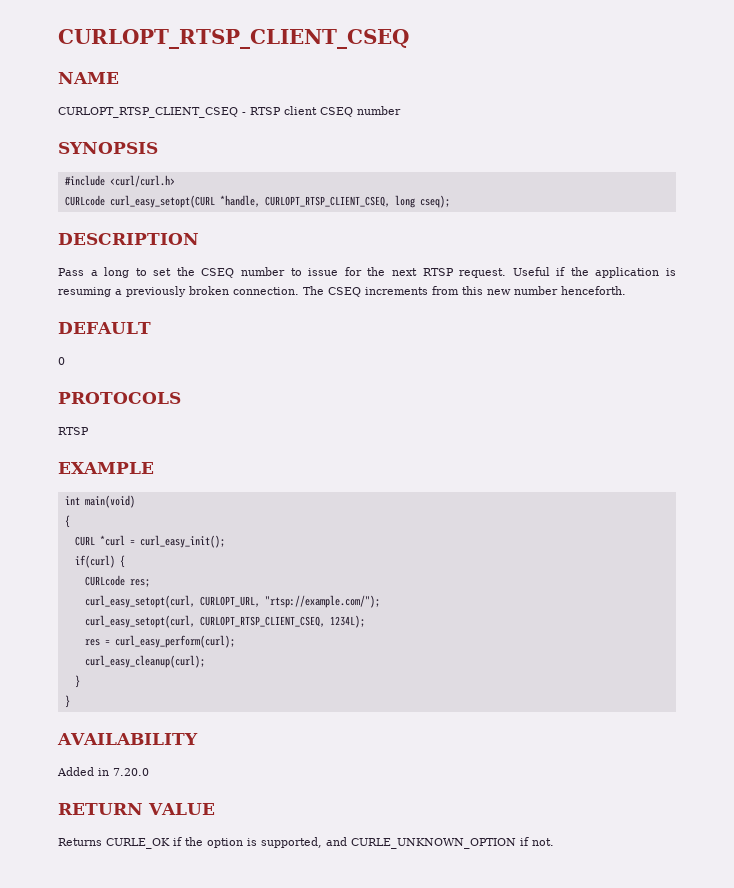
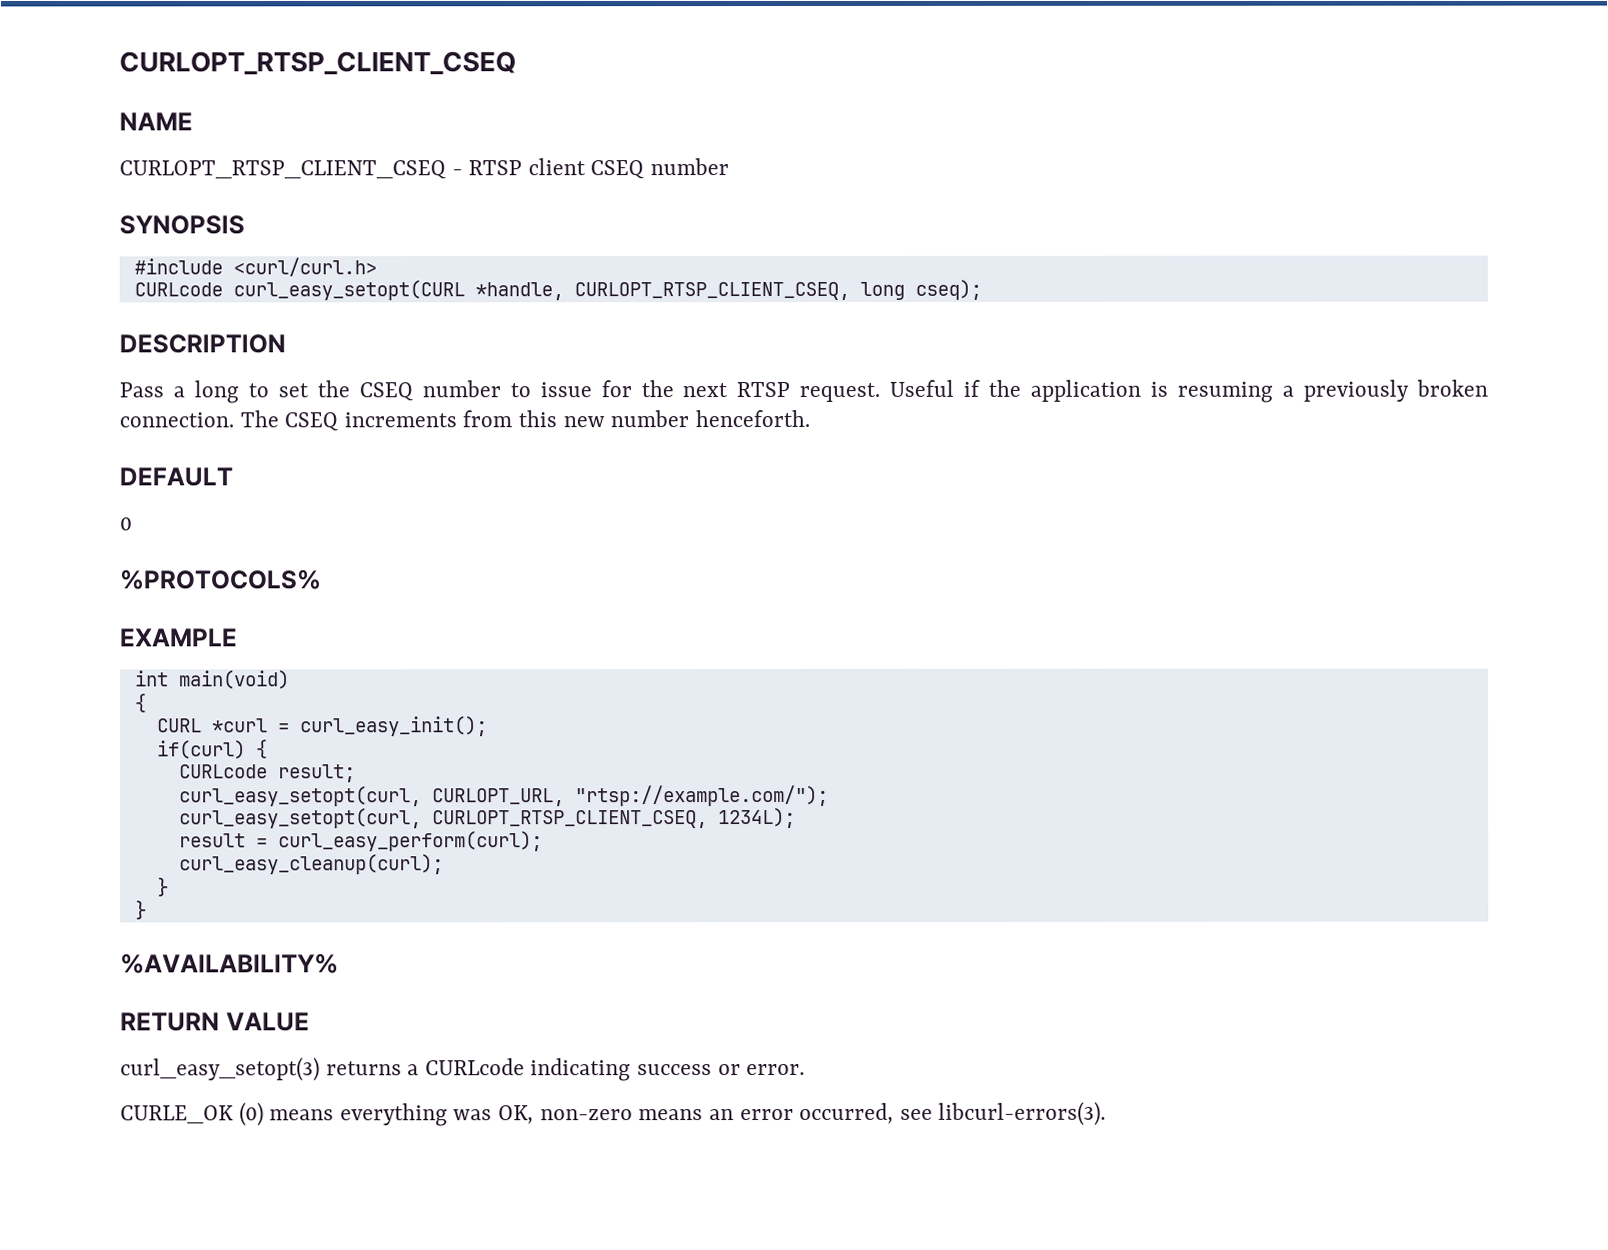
- PROTOCOLS
- RTSP
+ %PROTOCOLS%
- CURLcode res;
+ CURLcode result;
- res = curl_easy_perform(curl);
+ result = curl_easy_perform(curl);
- AVAILABILITY
- Added in 7.20.0
+ %AVAILABILITY%
  RETURN VALUE
- Returns CURLE_OK if the option is supported, and CURLE_UNKNOWN_OPTION if not.
+ curl_easy_setopt(3) returns a CURLcode indicating success or error.
+ CURLE_OK (0) means everything was OK, non-zero means an error occurred, see libcurl-errors(3).

